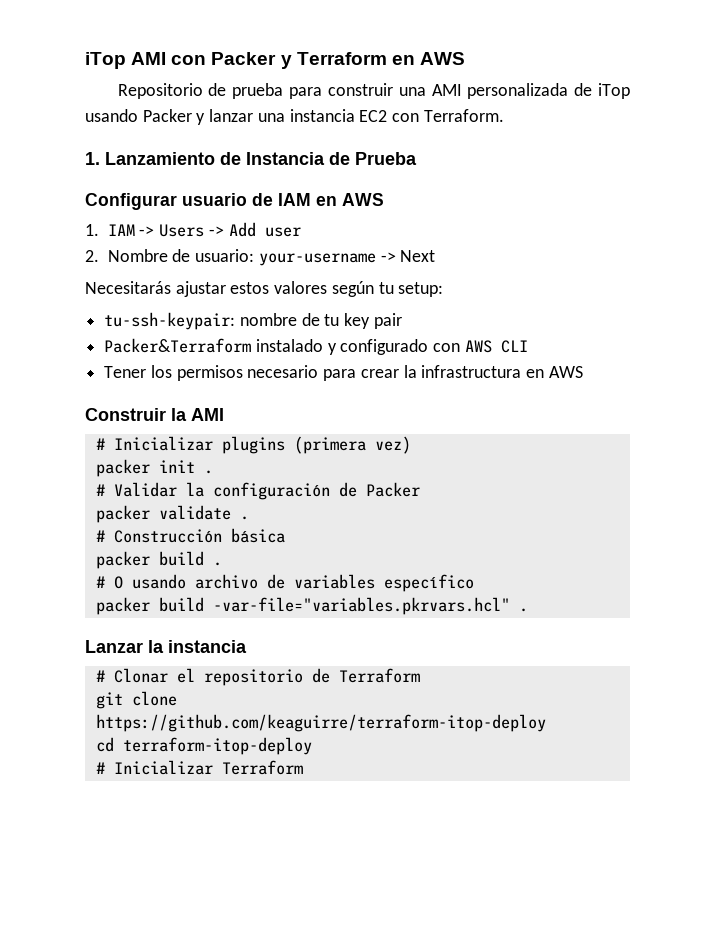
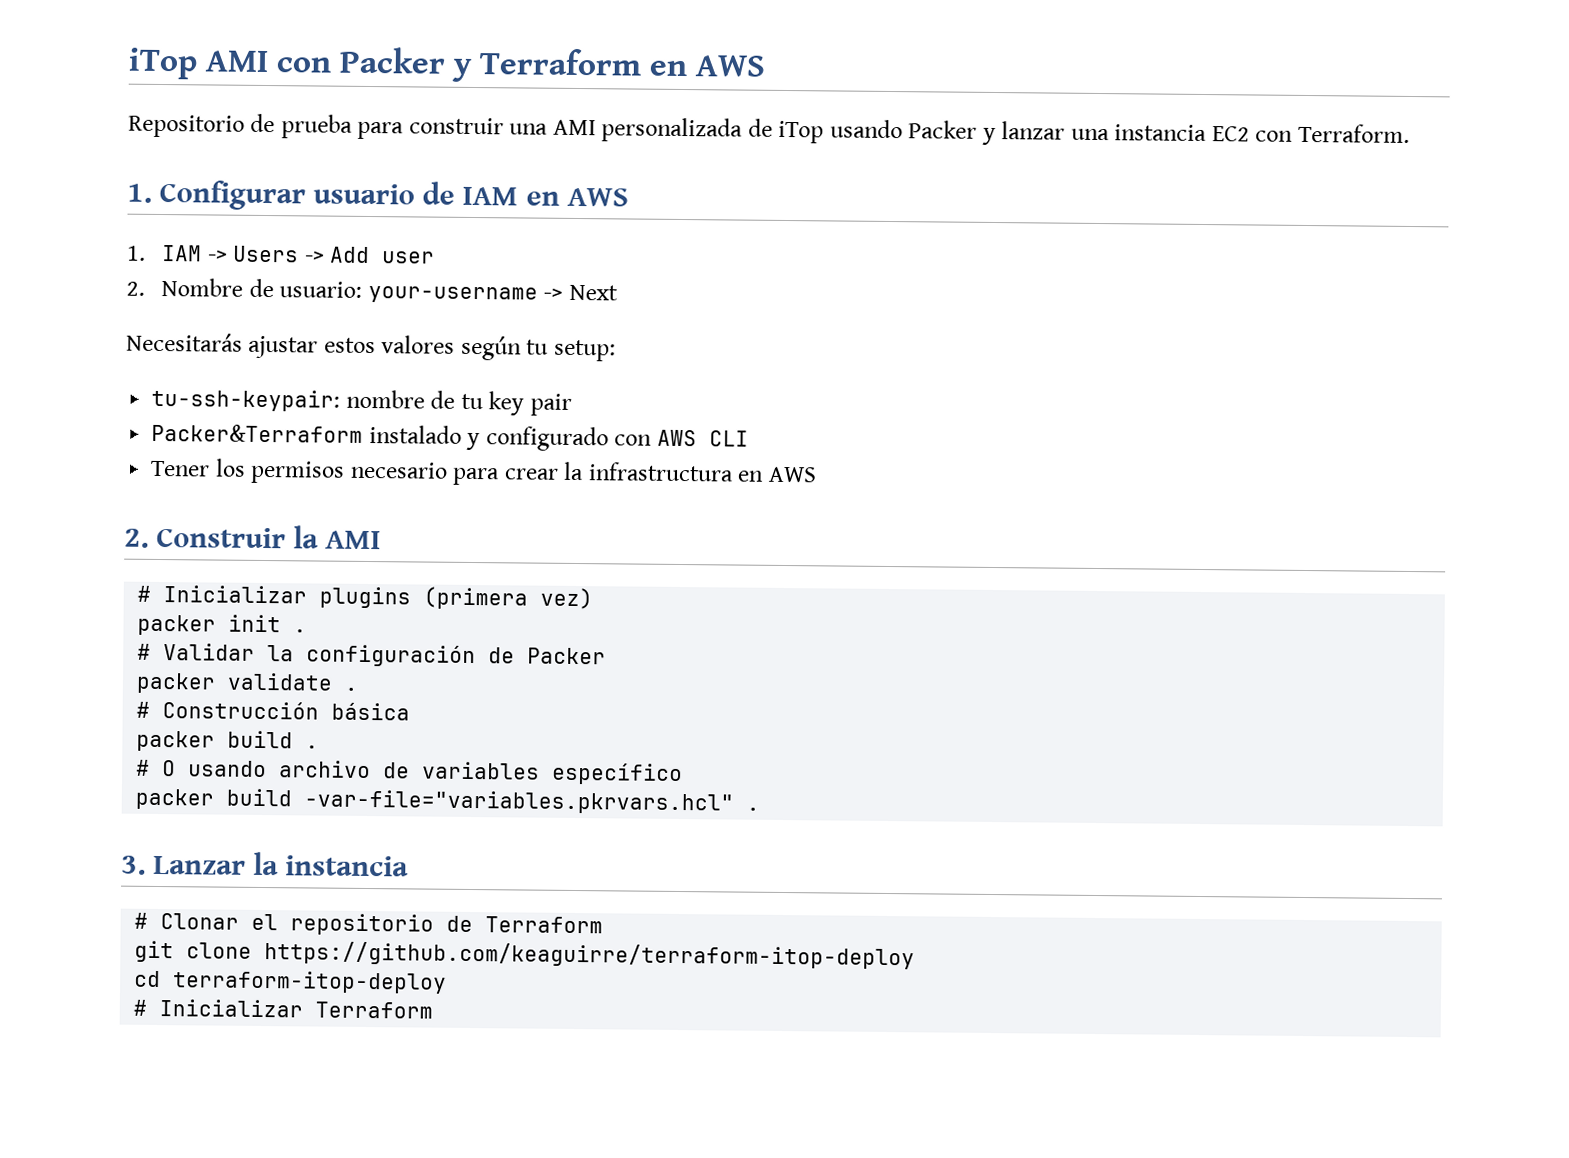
- 1. Lanzamiento de Instancia de Prueba
- Configurar usuario de IAM en AWS
+ 1. Configurar usuario de IAM en AWS
- Construir la AMI
+ 2. Construir la AMI
- Lanzar la instancia
+ 3. Lanzar la instancia

